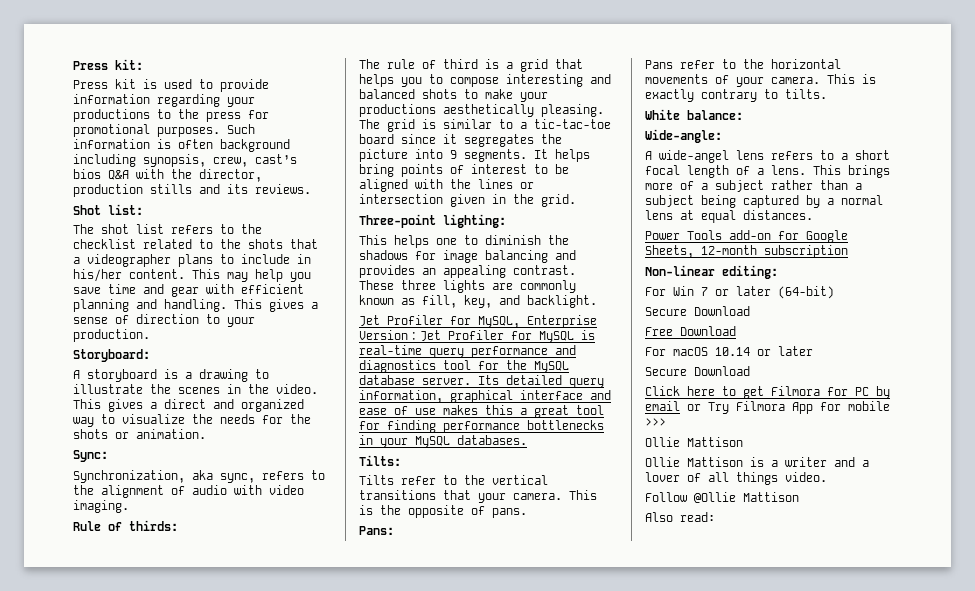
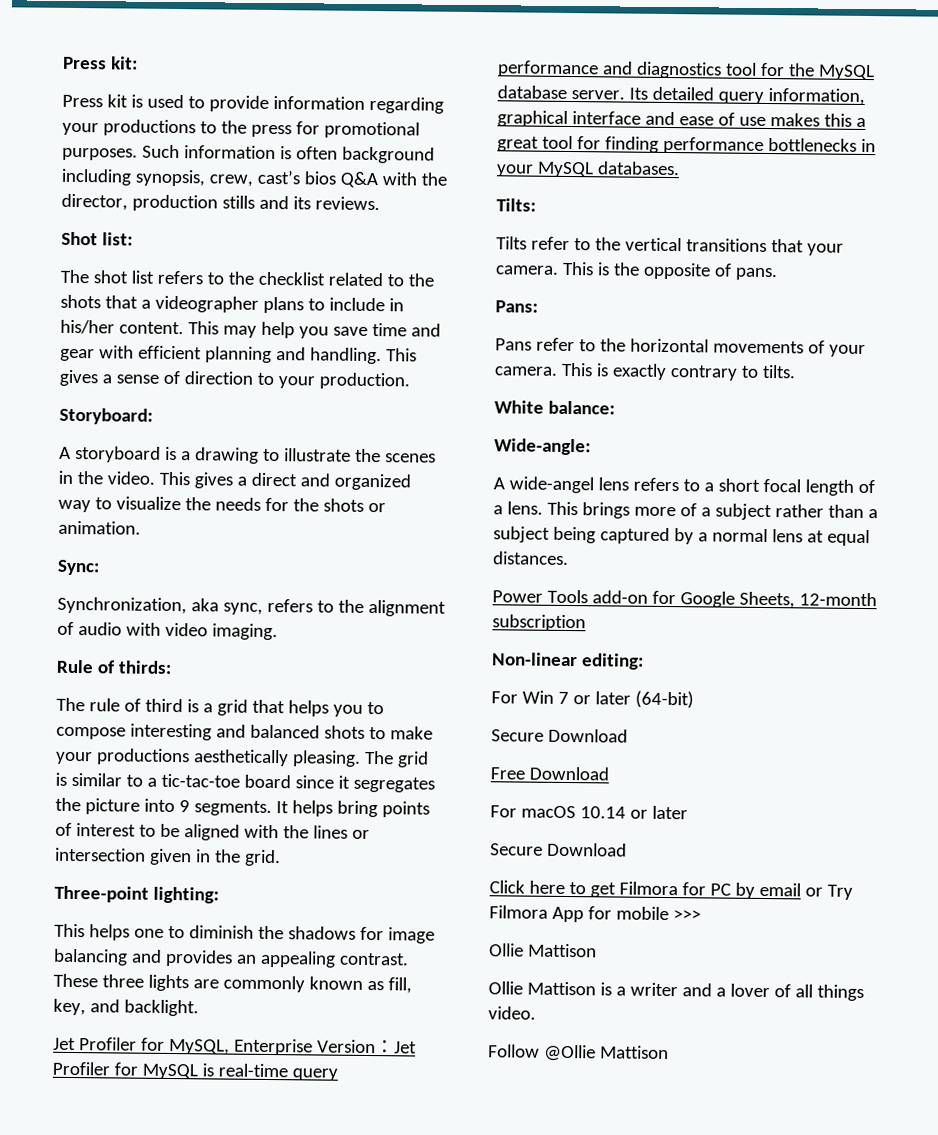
- Also read:

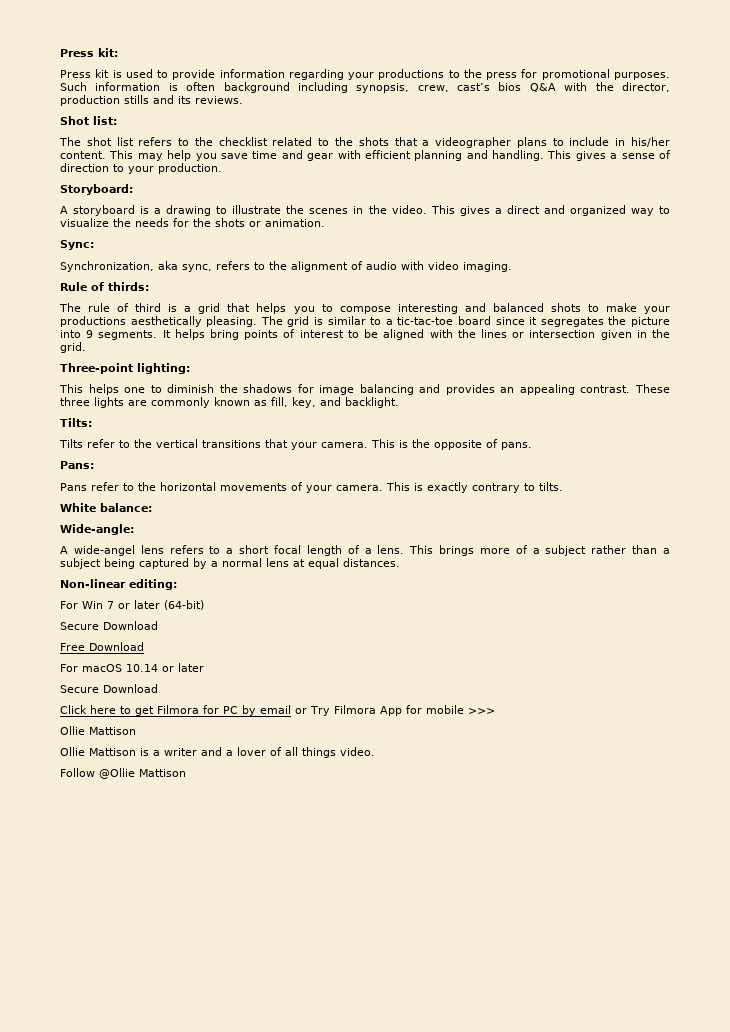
- Jet Profiler for MySQL, Enterprise Version：Jet Profiler for MySQL is real-time query performance and diagnostics tool for the MySQL database server. Its detailed query information, graphical interface and ease of use makes this a great tool for finding performance bottlenecks in your MySQL databases.
- Power Tools add-on for Google Sheets, 12-month subscription

